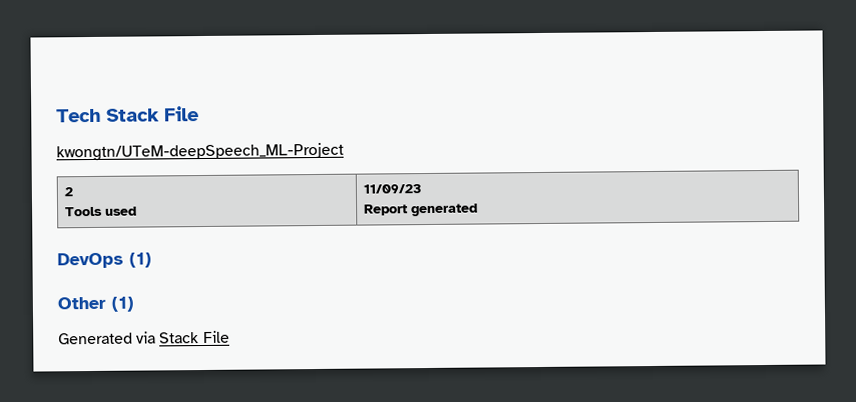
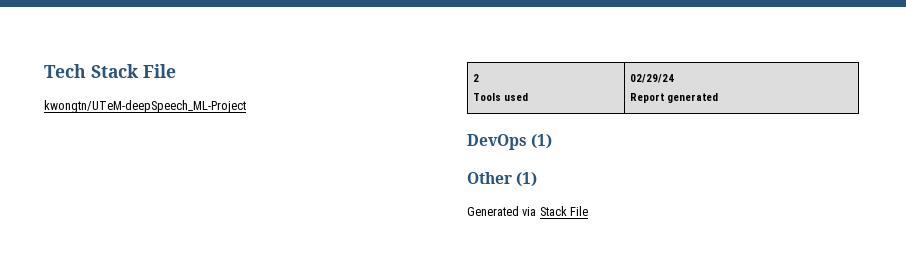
  2
- Tools used | 11/09/23
+ Tools used | 02/29/24

